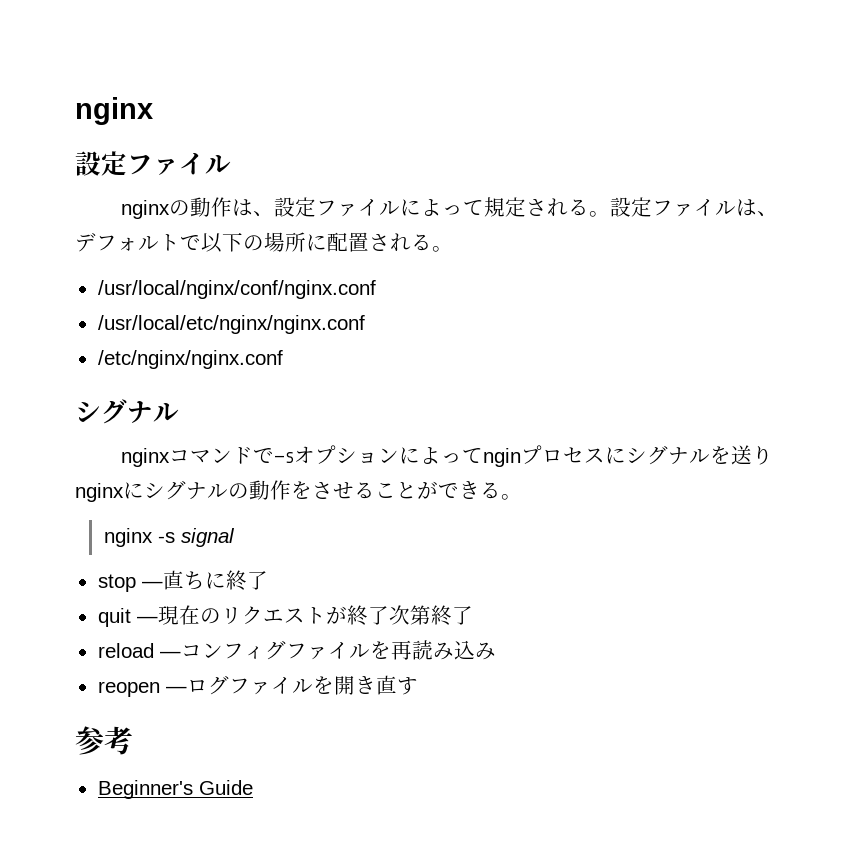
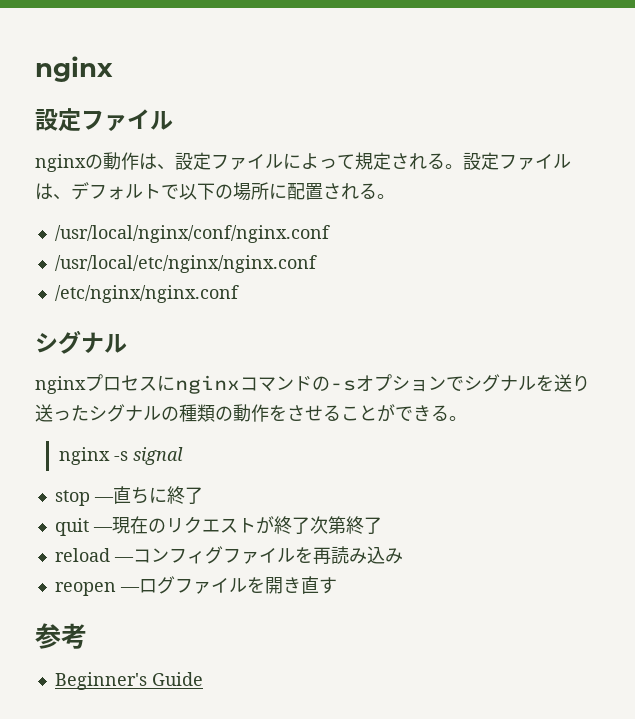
- nginxコマンドで-sオプションによってnginプロセスにシグナルを送りnginxにシグナルの動作をさせることができる。
+ nginxプロセスにnginxコマンドの-sオプションでシグナルを送り送ったシグナルの種類の動作をさせることができる。

